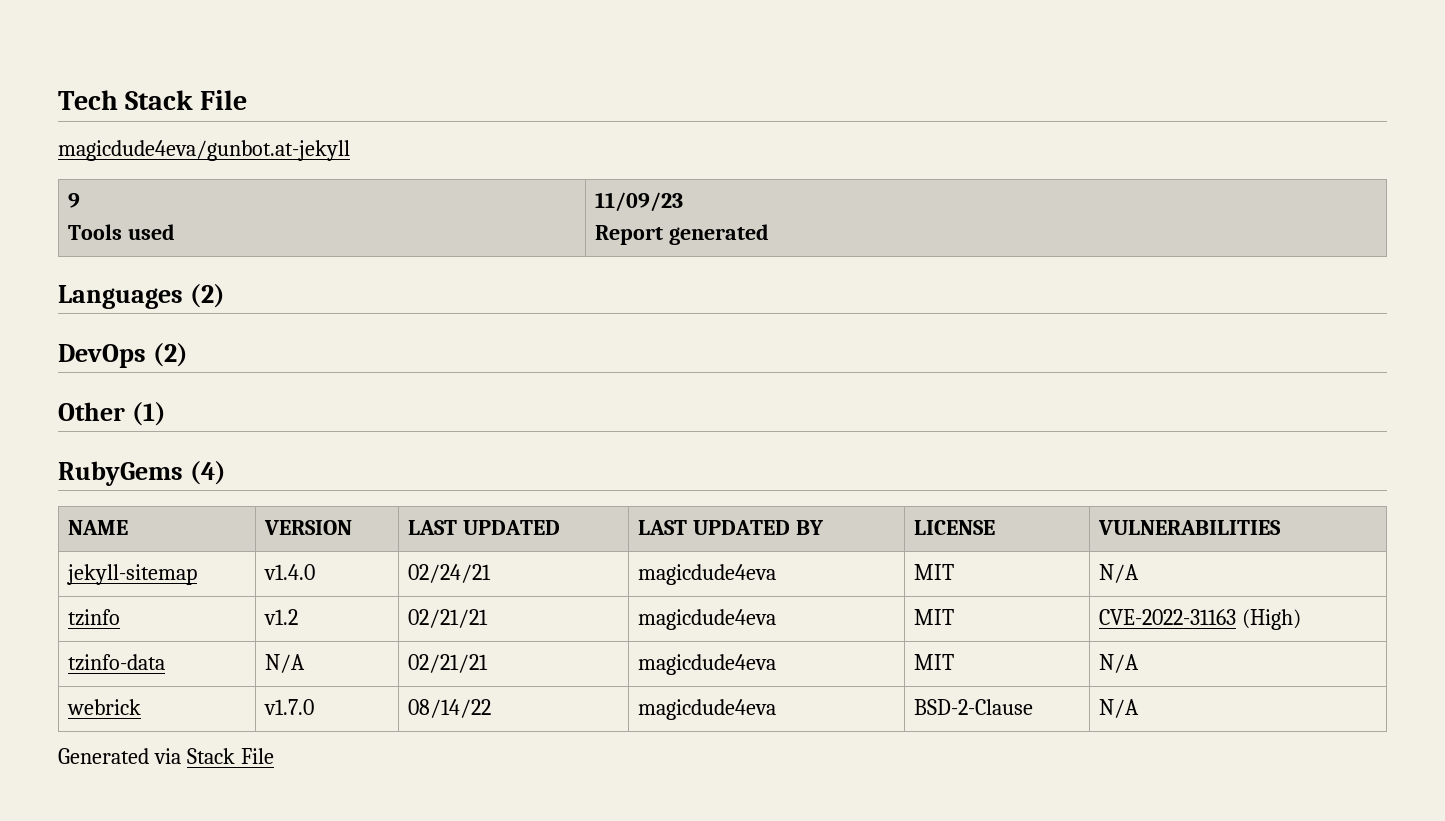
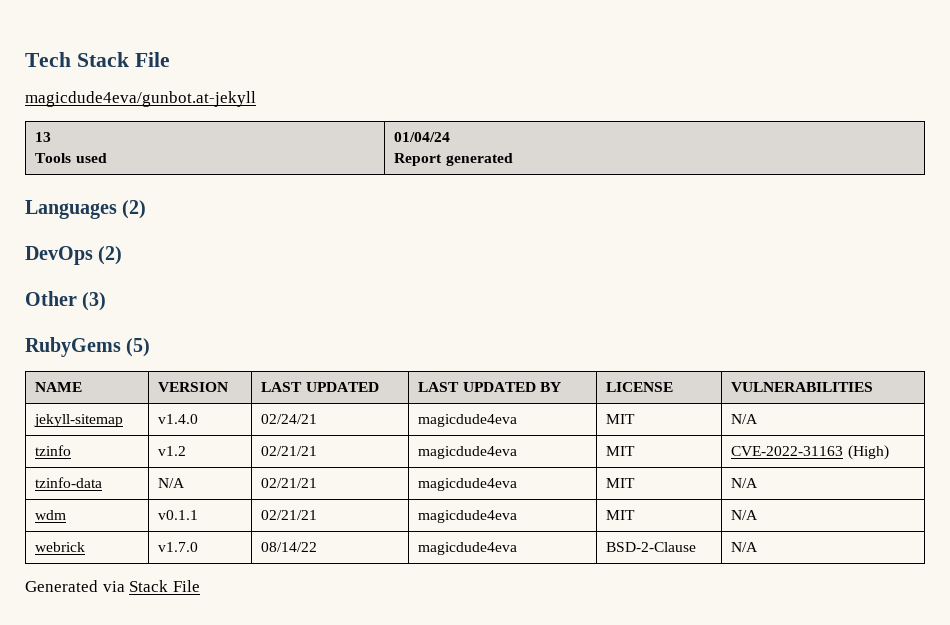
- 9
- Tools used | 11/09/23
+ 13
+ Tools used | 01/04/24
- Other (1)
+ Other (3)
- RubyGems (4)
+ RubyGems (5)
+ wdm | v0.1.1 | 02/21/21 | magicdude4eva | MIT | N/A

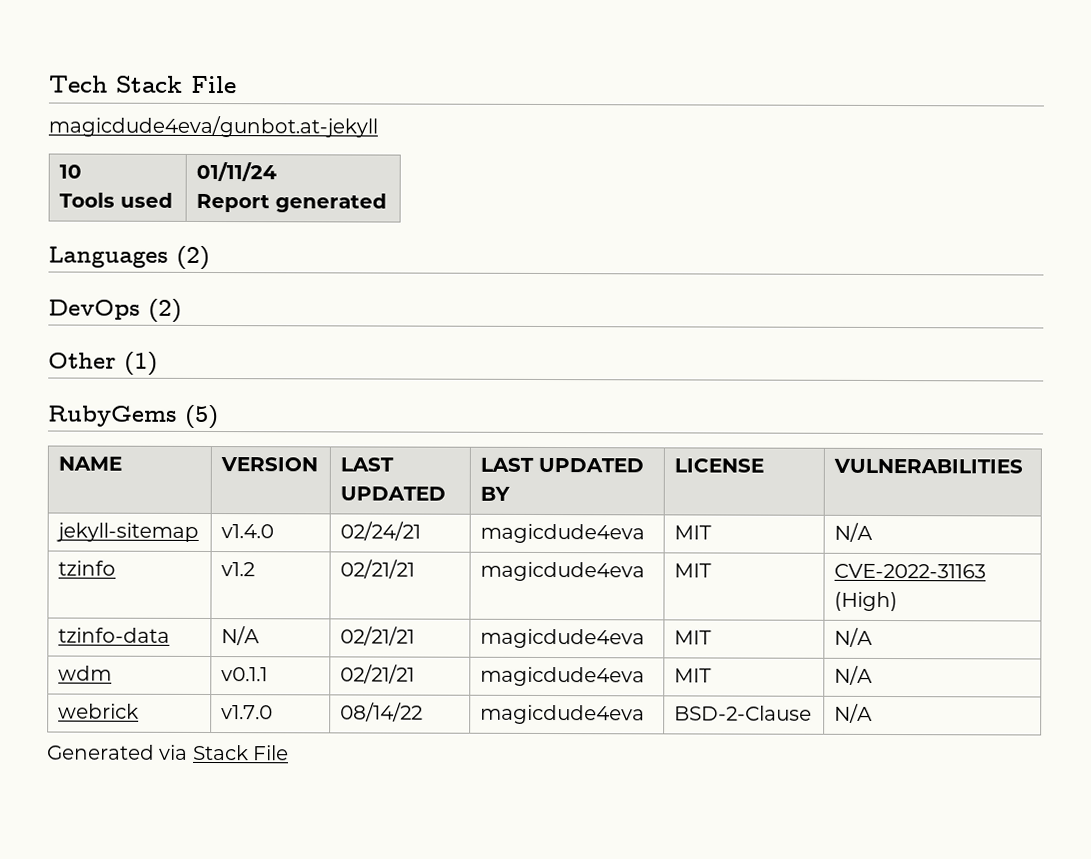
- 13
- Tools used | 01/04/24
+ 10
+ Tools used | 01/11/24
- Other (3)
+ Other (1)

